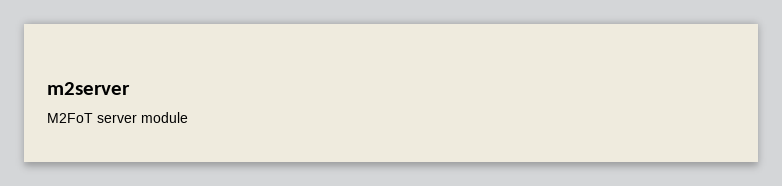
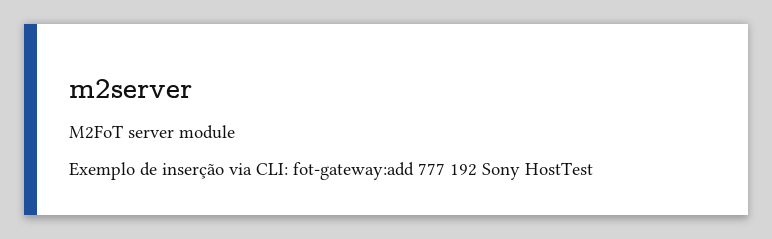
+ Exemplo de inserção via CLI: fot-gateway:add 777 192 Sony HostTest

